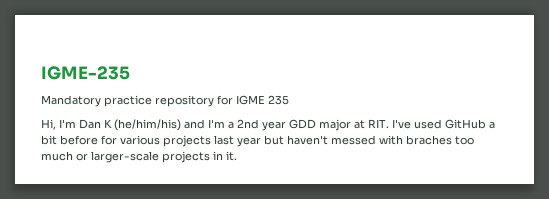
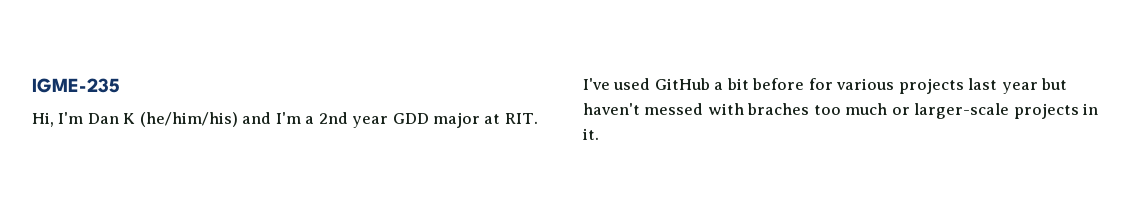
- Mandatory practice repository for IGME 235

